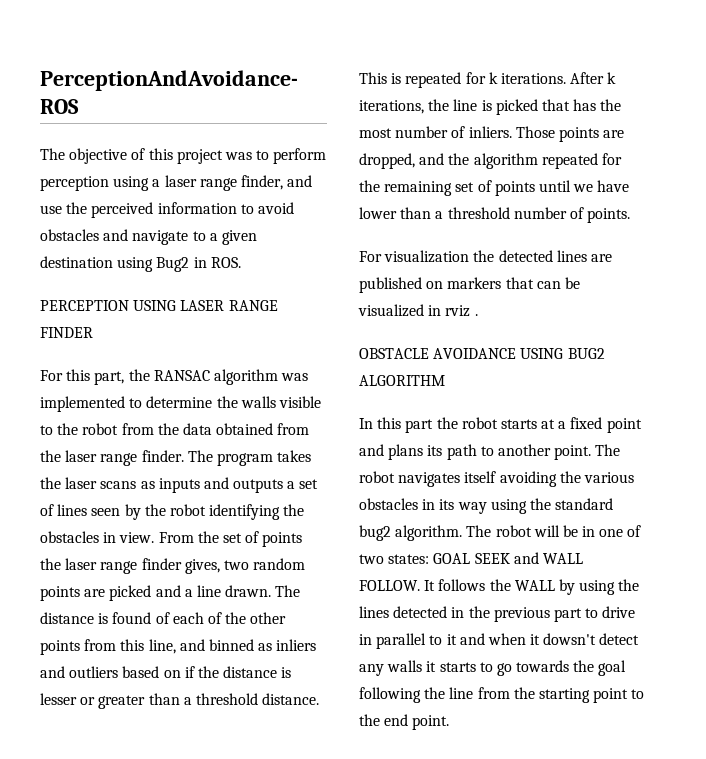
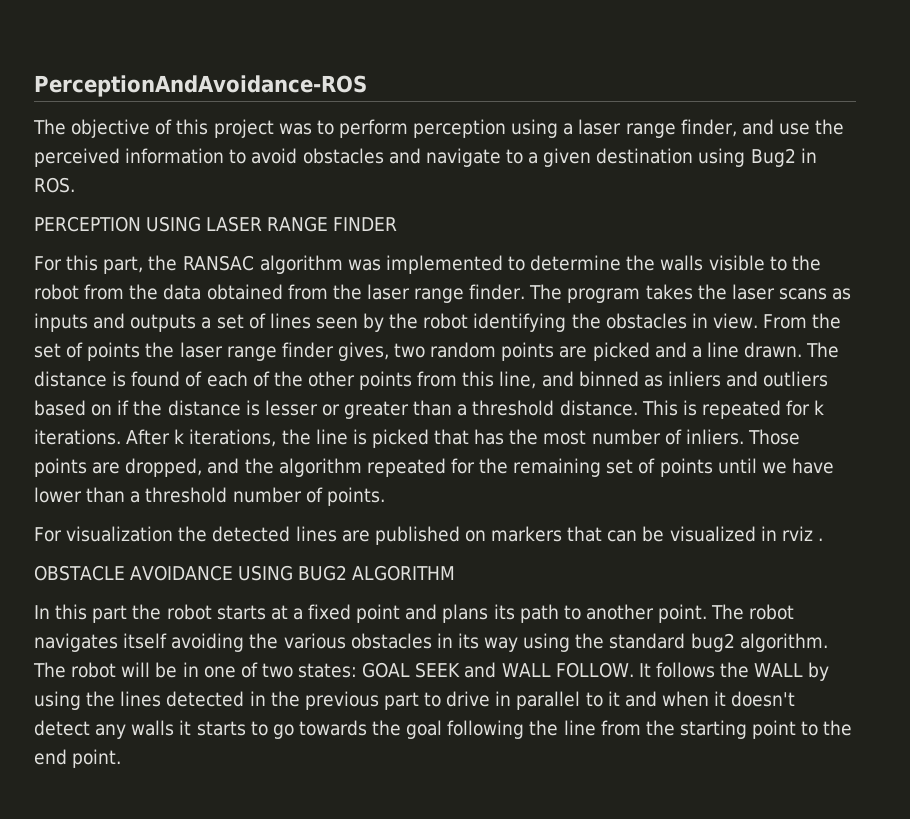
- It follows the WALL by using the lines detected in the previous part to drive in parallel to it and when it dowsn't detect any walls it starts to go towards the goal following the line from the starting point to the end point.
+ It follows the WALL by using the lines detected in the previous part to drive in parallel to it and when it doesn't detect any walls it starts to go towards the goal following the line from the starting point to the end point.

